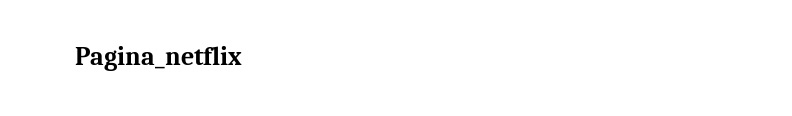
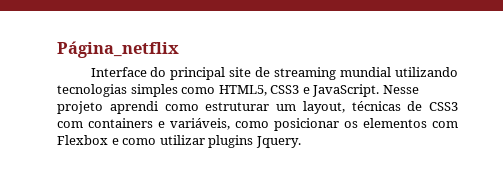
- Pagina_netflix
+ Página_netflix
+ Interface do principal site de streaming mundial utilizando tecnologias simples como HTML5, CSS3 e JavaScript. Nesse projeto aprendi como estruturar um layout, técnicas de CSS3 com containers e variáveis, como posicionar os elementos com Flexbox e como utilizar plugins Jquery.

